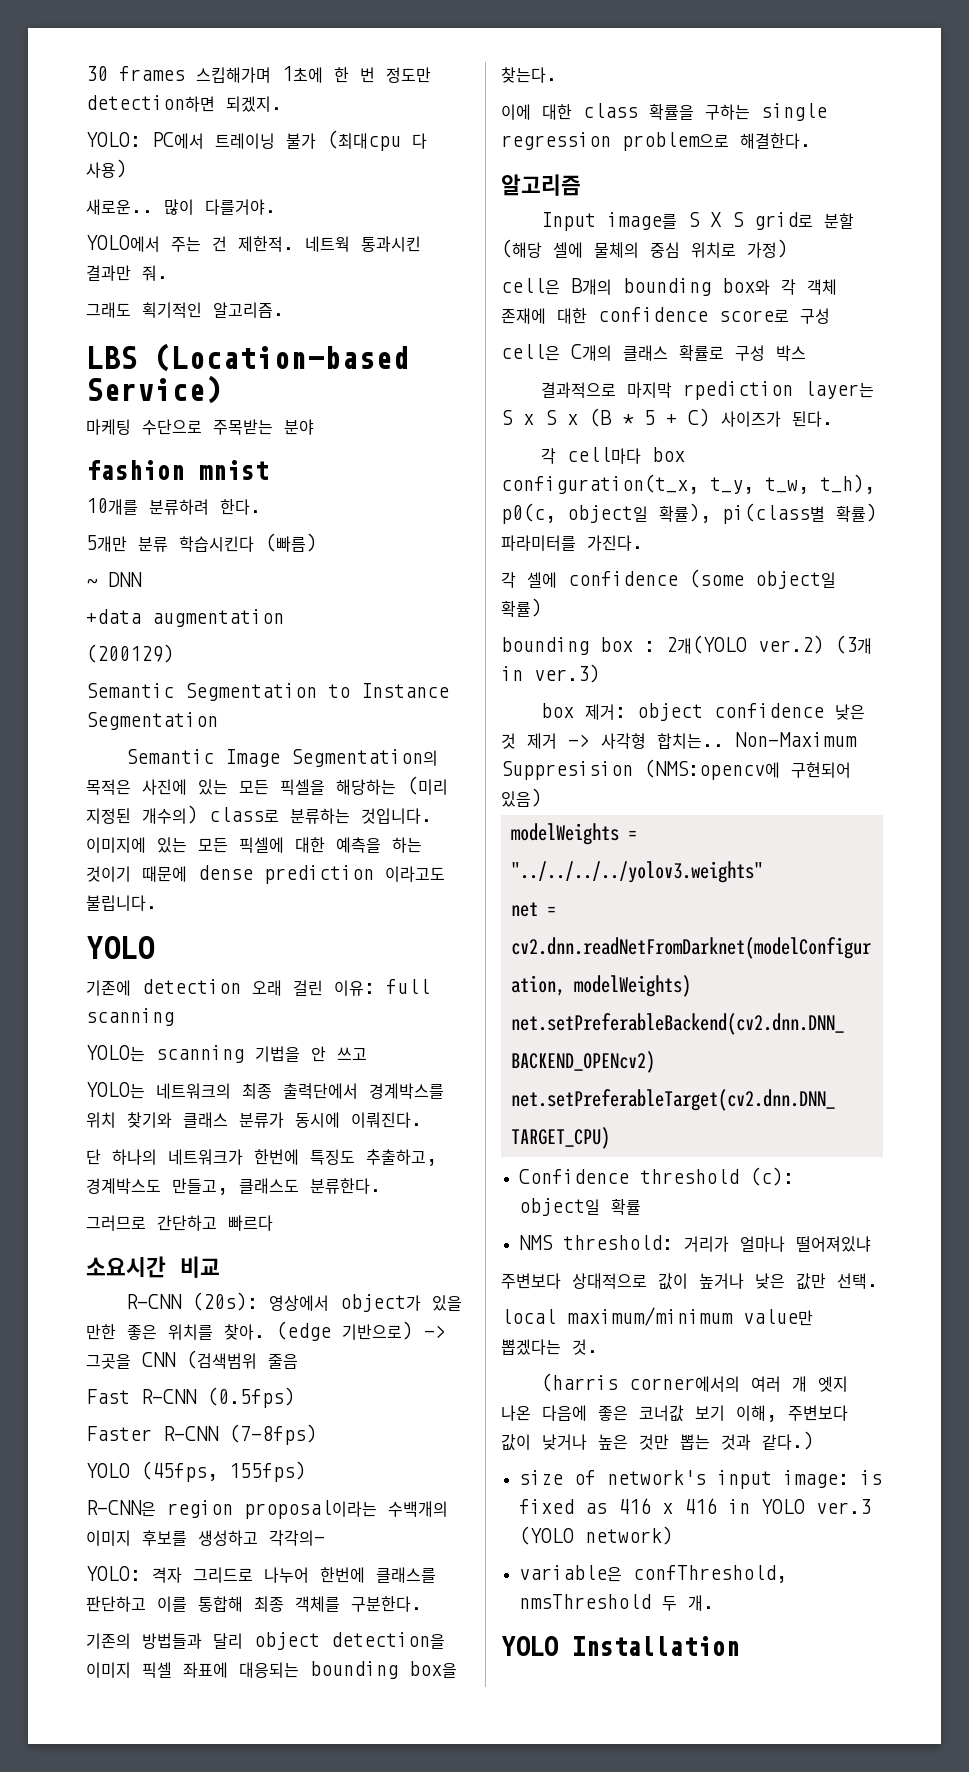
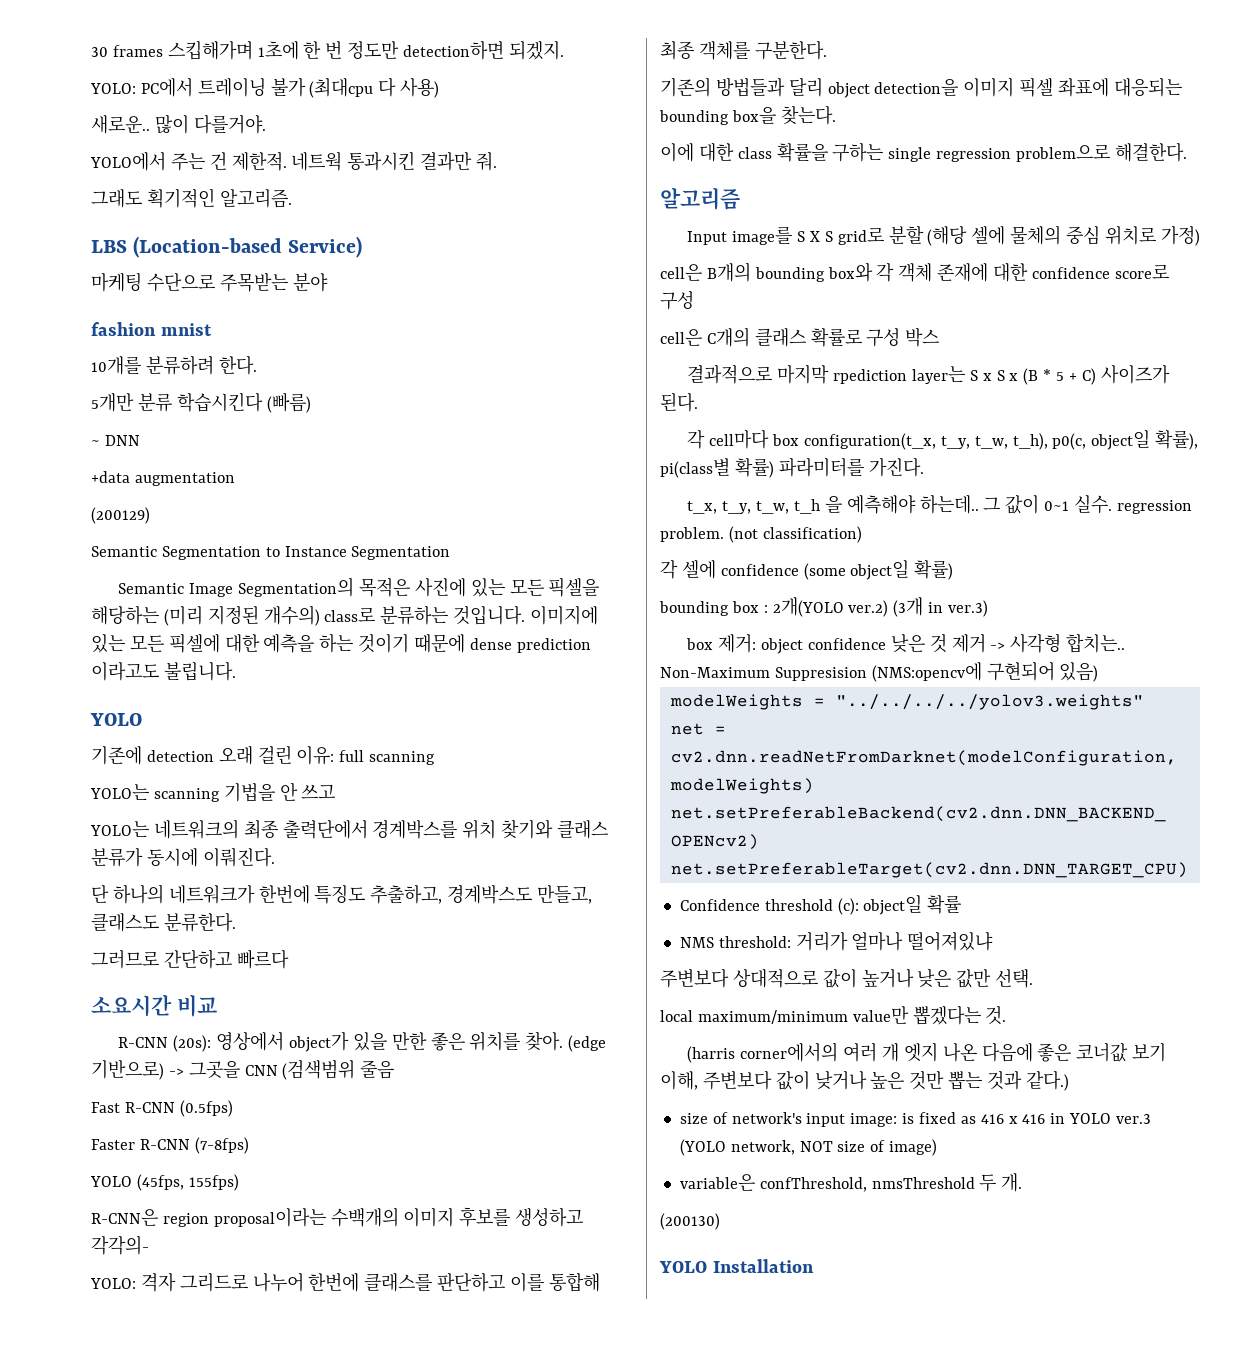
+ t_x, t_y, t_w, t_h 을 예측해야 하는데.. 그 값이 0~1 실수. regression problem. (not classification)
- size of network's input image: is fixed as 416 x 416 in YOLO ver.3 (YOLO network)
+ size of network's input image: is fixed as 416 x 416 in YOLO ver.3 (YOLO network, NOT size of image)
+ (200130)

